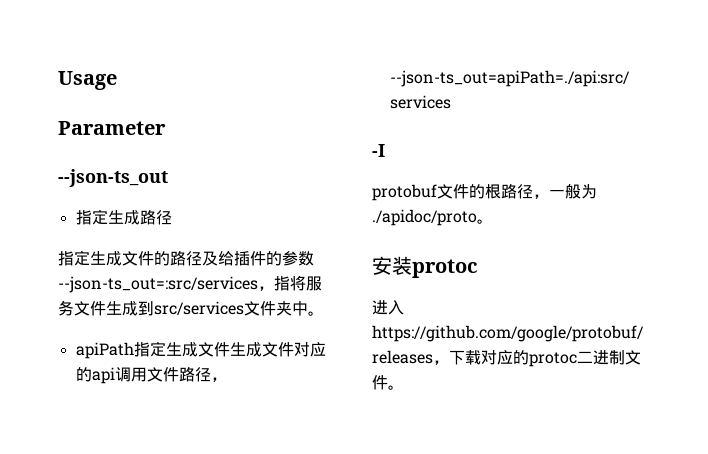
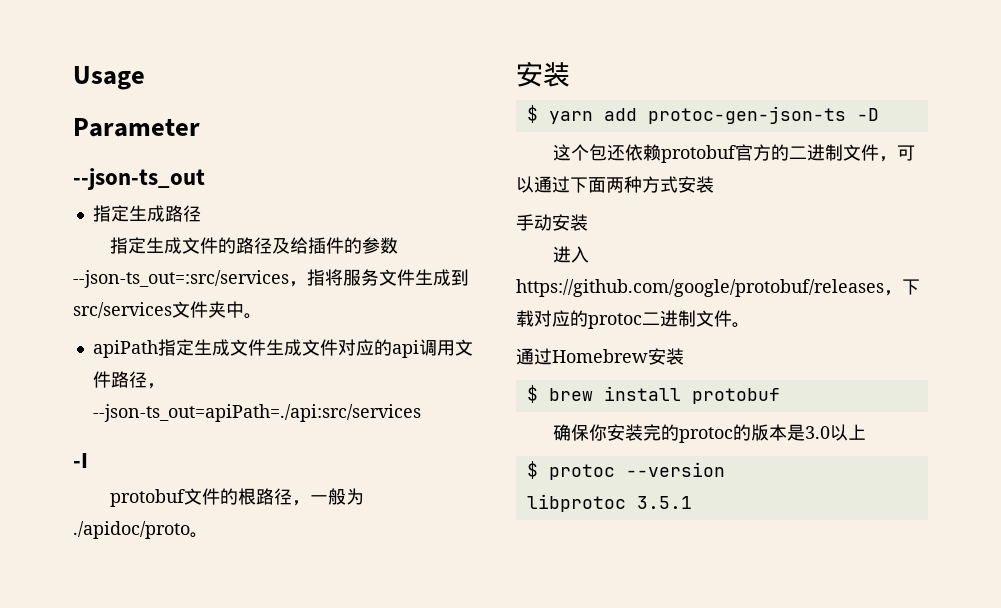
  protobuf文件的根路径，一般为./apidoc/proto。
- 安装protoc
+ 安装
+ $ yarn add protoc-gen-json-ts -D
+ 这个包还依赖protobuf官方的二进制文件，可以通过下面两种方式安装
+ 手动安装
+ 通过Homebrew安装
+ $ brew install protobuf
+ 确保你安装完的protoc的版本是3.0以上
+ $ protoc --version
+ libprotoc 3.5.1

